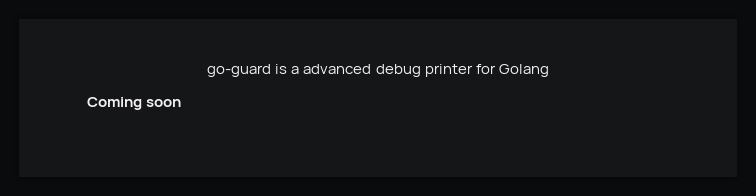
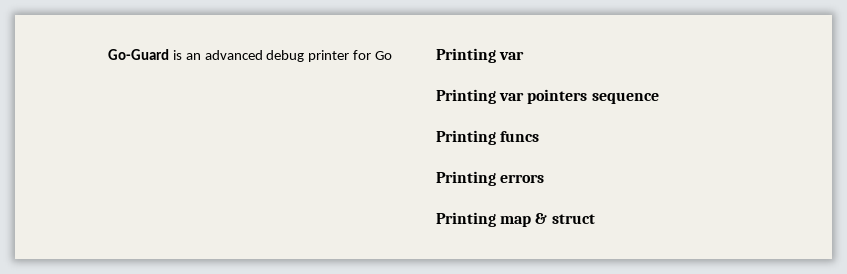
- go-guard is a advanced debug printer for Golang
- Coming soon
+ Go-Guard is an advanced debug printer for Go
+ Printing var
+ Printing var pointers sequence
+ Printing funcs
+ Printing errors
+ Printing map & struct

